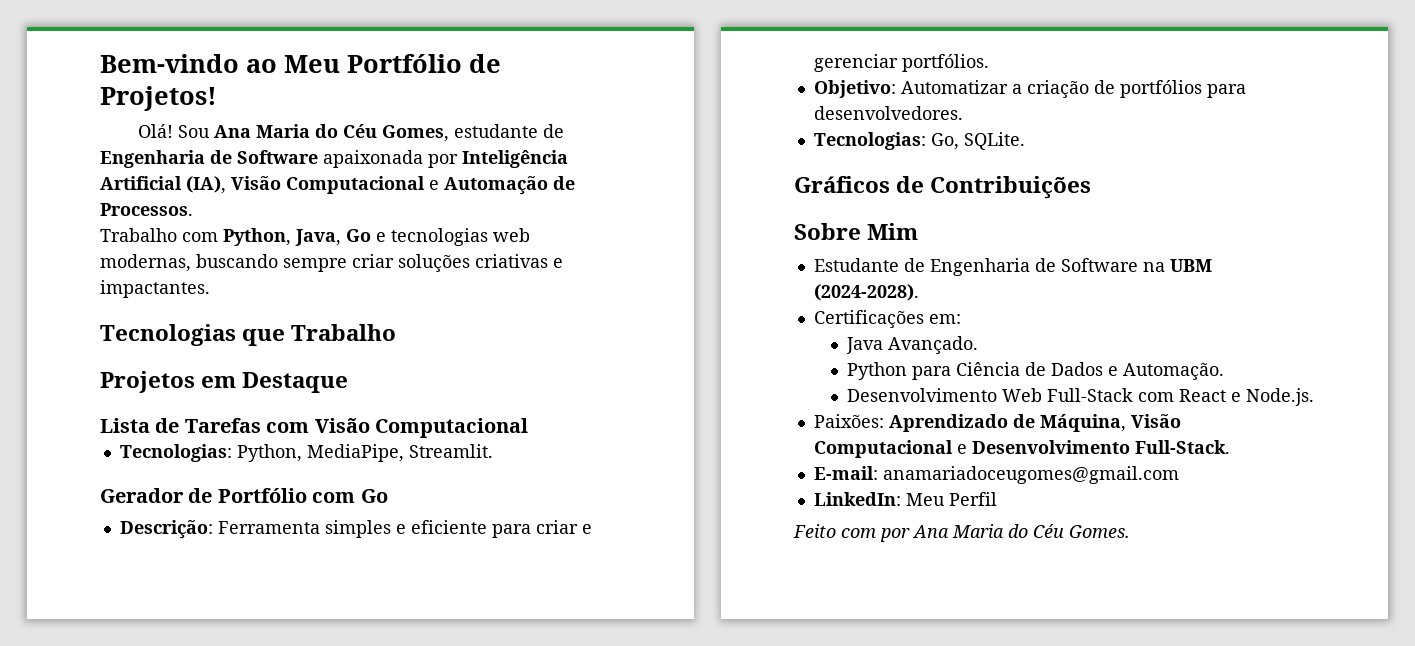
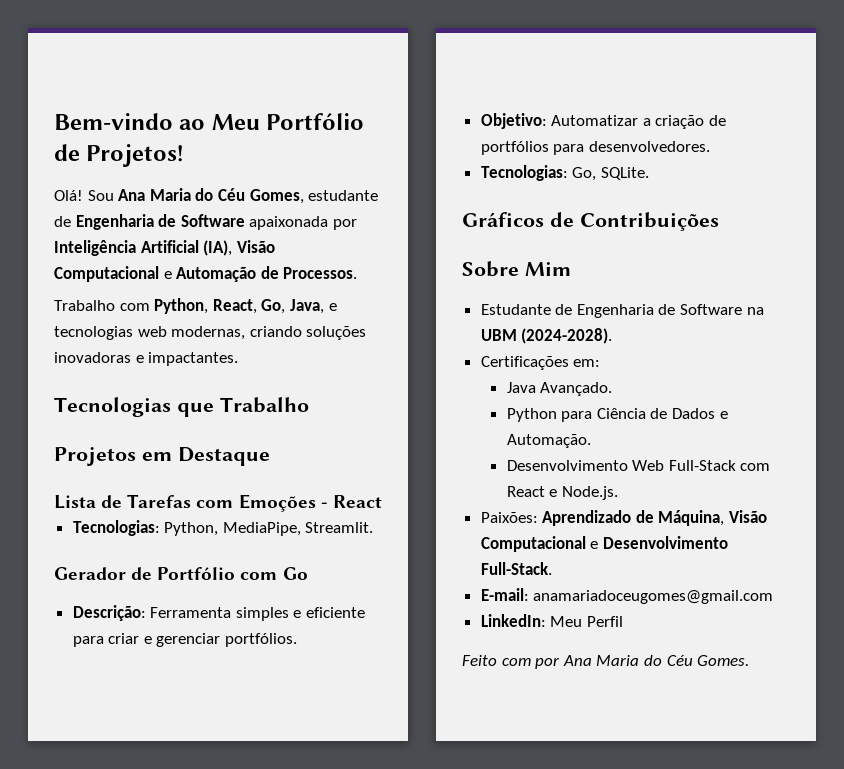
- Trabalho com Python, Java, Go e tecnologias web modernas, buscando sempre criar soluções criativas e impactantes.
+ Trabalho com Python, React, Go, Java, e tecnologias web modernas, criando soluções inovadoras e impactantes.
- Lista de Tarefas com Visão Computacional
+ Lista de Tarefas com Emoções - React

